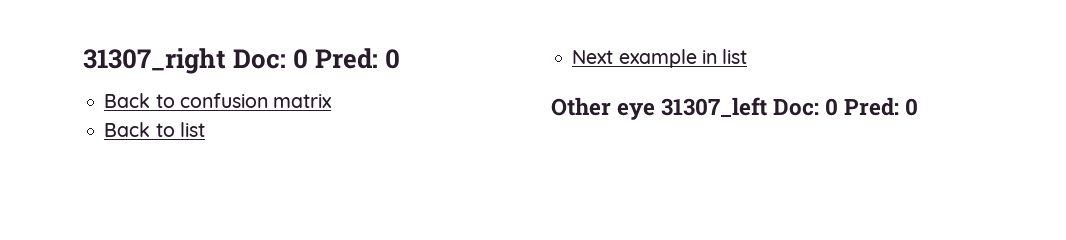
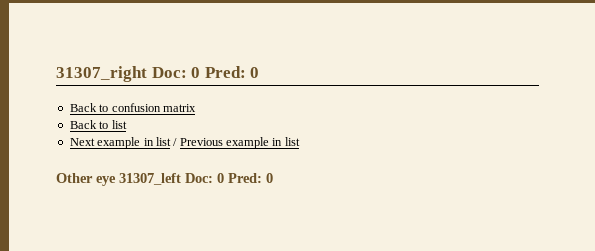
- Next example in list
+ Next example in list / Previous example in list

